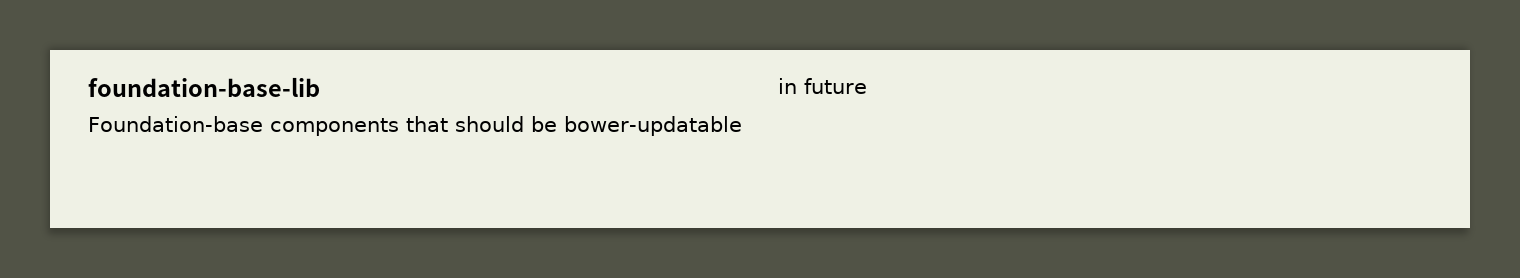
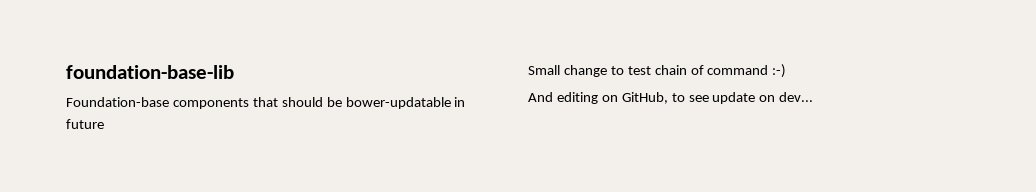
+ Small change to test chain of command :-)
+ And editing on GitHub, to see update on dev...

